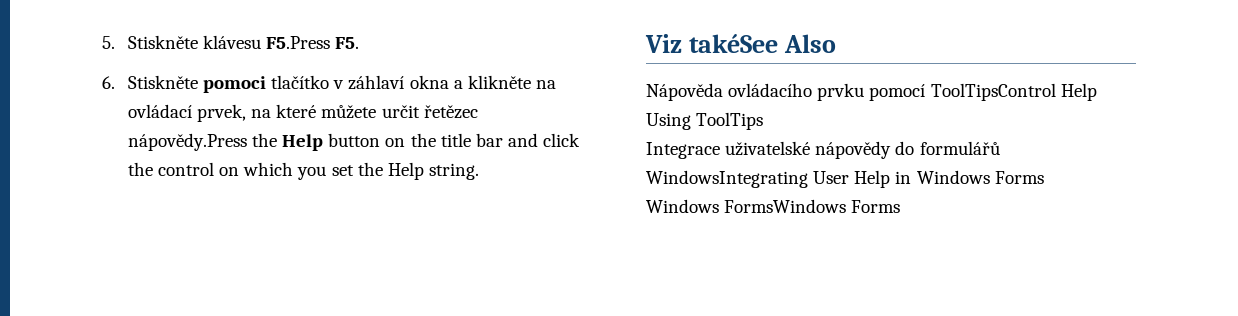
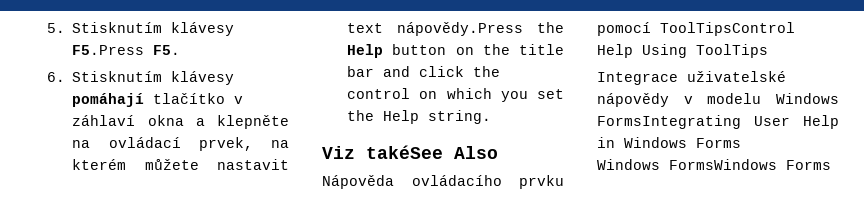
- 5. Stiskněte klávesu F5.Press F5.
+ 5. Stisknutím klávesy F5.Press F5.
- 6. Stiskněte pomoci tlačítko v záhlaví okna a klikněte na ovládací prvek, na které můžete určit řetězec nápovědy.Press the Help button on the title bar and click the control on which you set the Help string.
+ 6. Stisknutím klávesy pomáhají tlačítko v záhlaví okna a klepněte na ovládací prvek, na kterém můžete nastavit text nápovědy.Press the Help button on the title bar and click the control on which you set the Help string.
- Integrace uživatelské nápovědy do formulářů WindowsIntegrating User Help in Windows Forms
+ Integrace uživatelské nápovědy v modelu Windows FormsIntegrating User Help in Windows Forms

